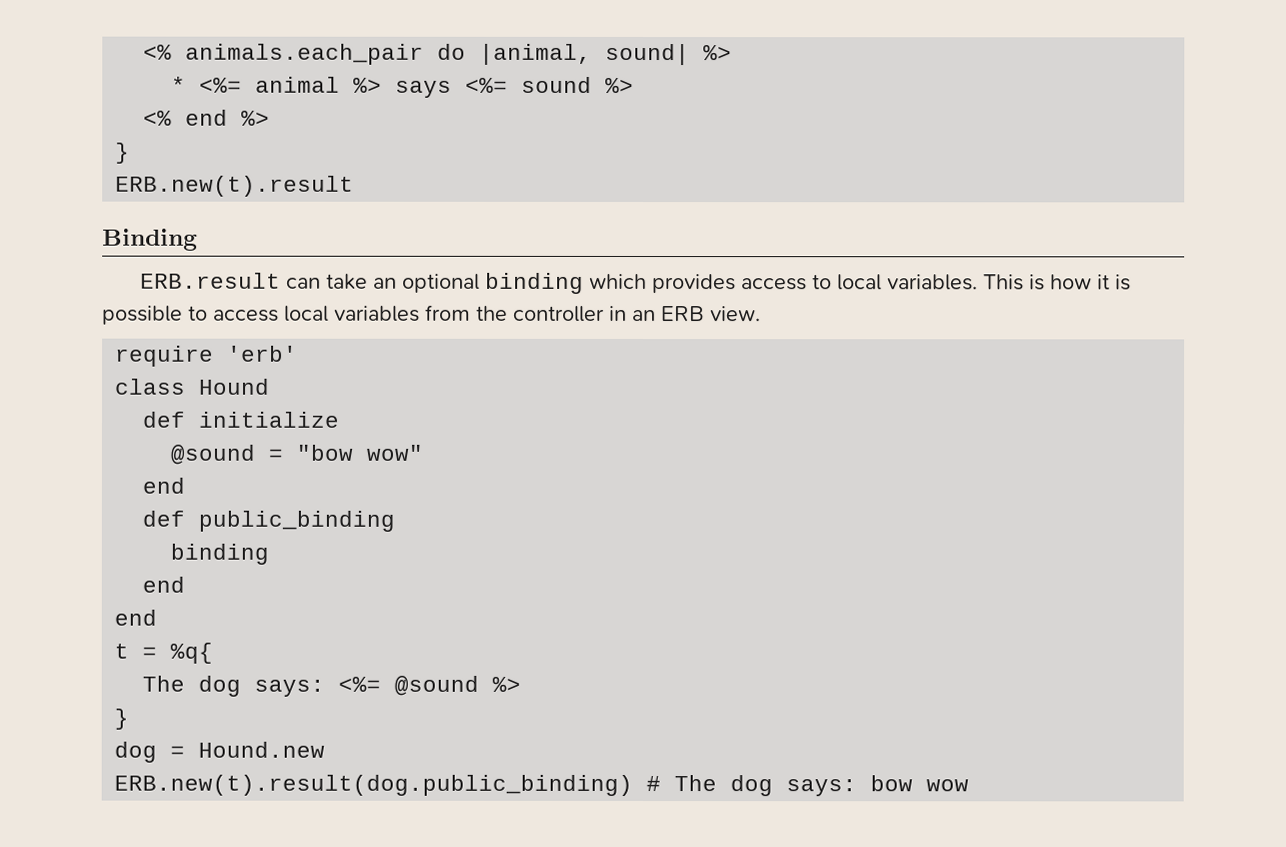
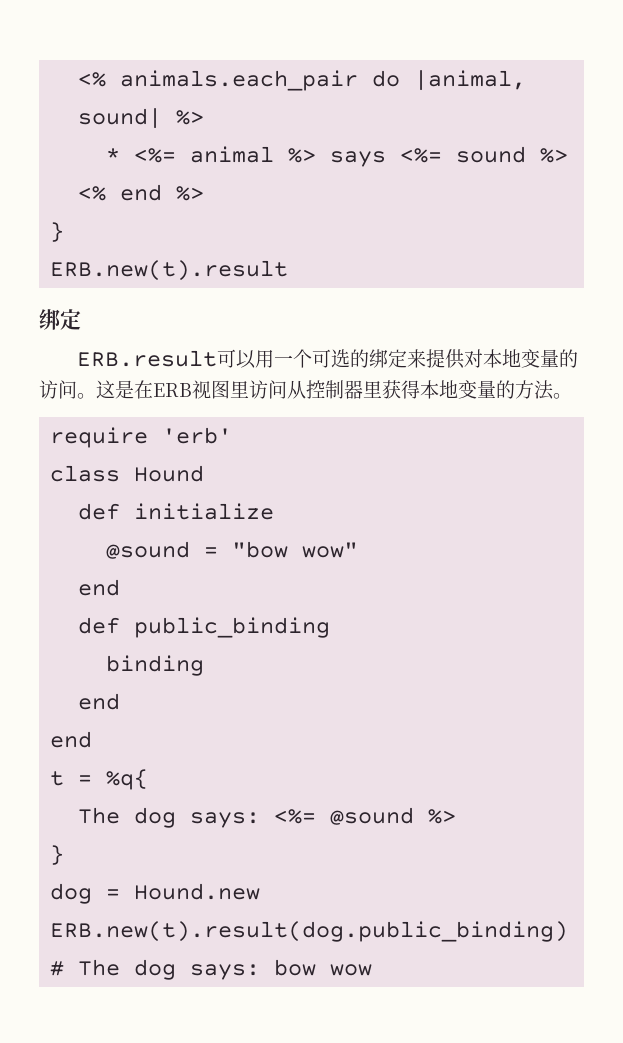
  ERB.new(t).result
- Binding
+ 绑定
- ERB.result can take an optional binding which provides access to local variables. This is how it is possible to access local variables from the controller in an ERB view.
+ ERB.result可以用一个可选的绑定来提供对本地变量的访问。这是在ERB视图里访问从控制器里获得本地变量的方法。

